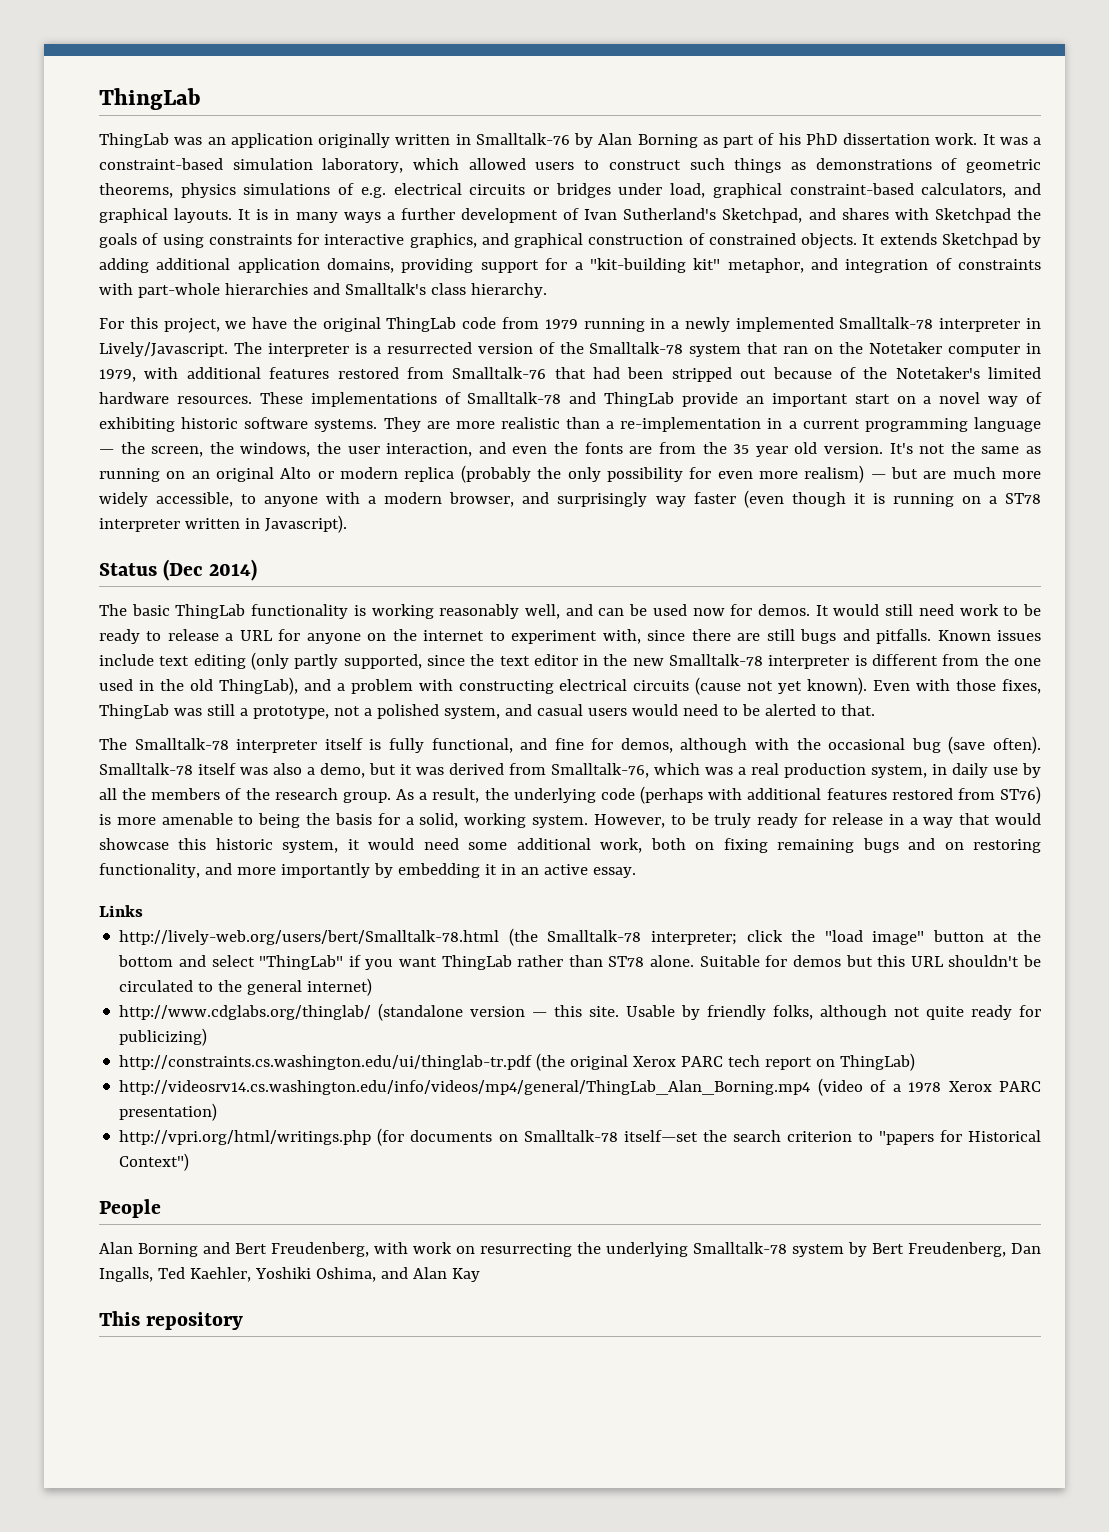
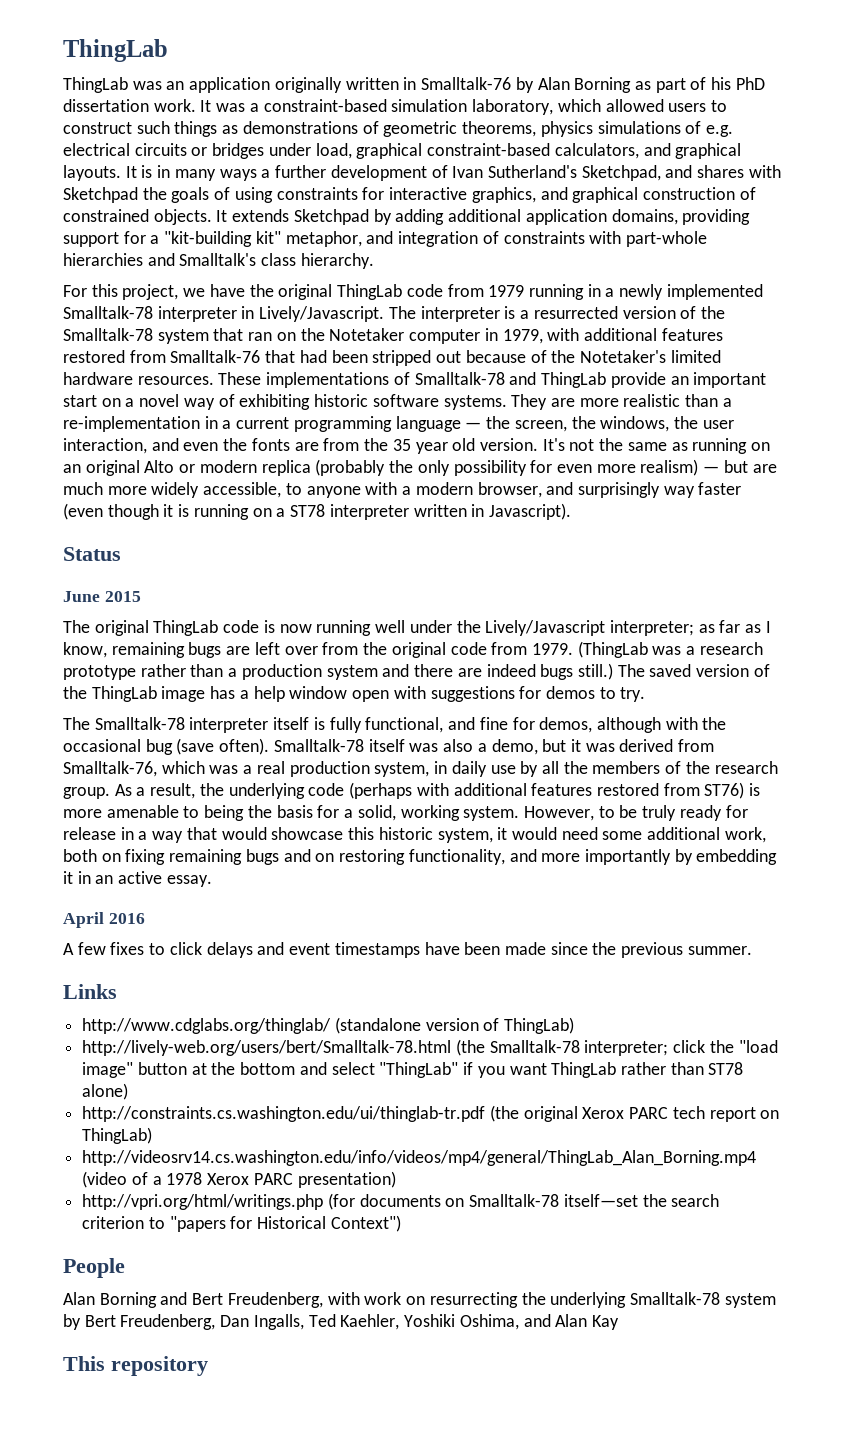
- Status (Dec 2014)
- The basic ThingLab functionality is working reasonably well, and can be used now for demos. It would still need work to be ready to release a URL for anyone on the internet to experiment with, since there are still bugs and pitfalls. Known issues include text editing (only partly supported, since the text editor in the new Smalltalk-78 interpreter is different from the one used in the old ThingLab), and a problem with constructing electrical circuits (cause not yet known). Even with those fixes, ThingLab was still a prototype, not a polished system, and casual users would need to be alerted to that.
+ Status
+ June 2015
+ The original ThingLab code is now running well under the Lively/Javascript interpreter; as far as I know, remaining bugs are left over from the original code from 1979. (ThingLab was a research prototype rather than a production system and there are indeed bugs still.) The saved version of the ThingLab image has a help window open with suggestions for demos to try.
+ April 2016
+ A few fixes to click delays and event timestamps have been made since the previous summer.
  Links
+ http://www.cdglabs.org/thinglab/ (standalone version of ThingLab)
- http://lively-web.org/users/bert/Smalltalk-78.html (the Smalltalk-78 interpreter; click the "load image" button at the bottom and select "ThingLab" if you want ThingLab rather than ST78 alone. Suitable for demos but this URL shouldn't be circulated to the general internet)
- http://www.cdglabs.org/thinglab/ (standalone version — this site. Usable by friendly folks, although not quite ready for publicizing)
+ http://lively-web.org/users/bert/Smalltalk-78.html (the Smalltalk-78 interpreter; click the "load image" button at the bottom and select "ThingLab" if you want ThingLab rather than ST78 alone)

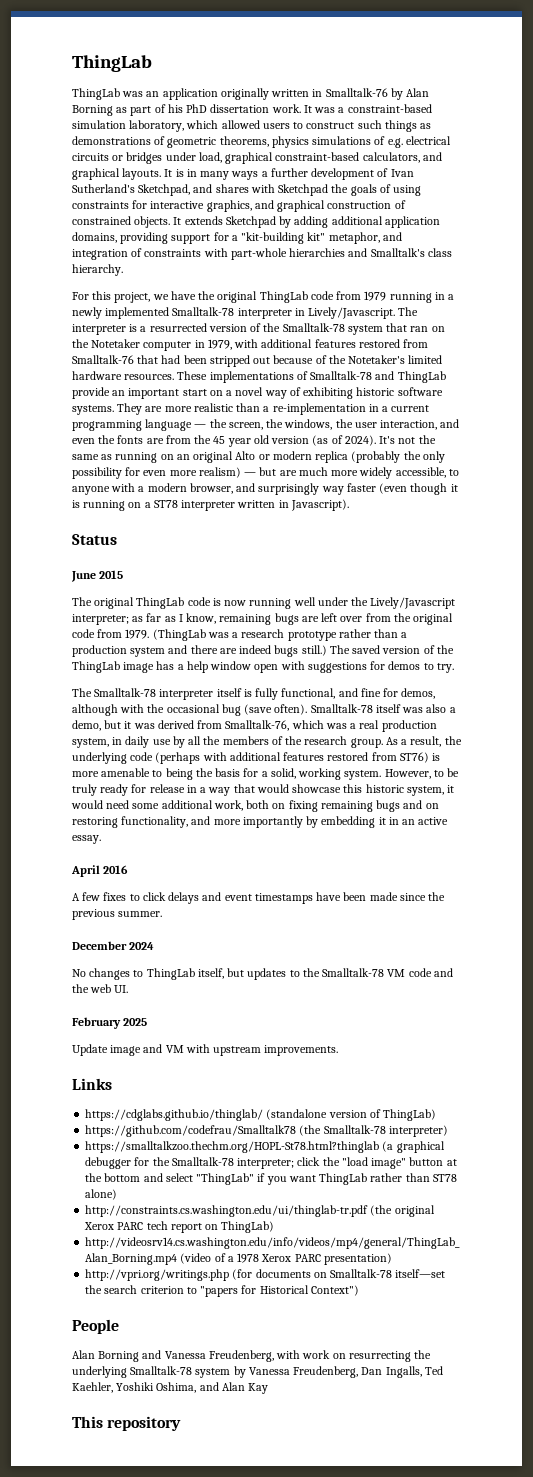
- They are more realistic than a re-implementation in a current programming language — the screen, the windows, the user interaction, and even the fonts are from the 35 year old version.
+ They are more realistic than a re-implementation in a current programming language — the screen, the windows, the user interaction, and even the fonts are from the 45 year old version (as of 2024).
+ December 2024
+ No changes to ThingLab itself, but updates to the Smalltalk-78 VM code and the web UI.
+ February 2025
+ Update image and VM with upstream improvements.
- http://www.cdglabs.org/thinglab/ (standalone version of ThingLab)
+ https://cdglabs.github.io/thinglab/ (standalone version of ThingLab)
- http://lively-web.org/users/bert/Smalltalk-78.html (the Smalltalk-78 interpreter; click the "load image" button at the bottom and select "ThingLab" if you want ThingLab rather than ST78 alone)
+ https://github.com/codefrau/Smalltalk78 (the Smalltalk-78 interpreter)
+ https://smalltalkzoo.thechm.org/HOPL-St78.html?thinglab (a graphical debugger for the Smalltalk-78 interpreter; click the "load image" button at the bottom and select "ThingLab" if you want ThingLab rather than ST78 alone)
- http://vpri.org/html/writings.php (for documents on Smalltalk-78 itself—set the search criterion to "papers for Historical Context")
+ http://vpri.org/writings.php (for documents on Smalltalk-78 itself—set the search criterion to "papers for Historical Context")
- Alan Borning and Bert Freudenberg, with work on resurrecting the underlying Smalltalk-78 system by Bert Freudenberg, Dan Ingalls, Ted Kaehler, Yoshiki Oshima, and Alan Kay
+ Alan Borning and Vanessa Freudenberg, with work on resurrecting the underlying Smalltalk-78 system by Vanessa Freudenberg, Dan Ingalls, Ted Kaehler, Yoshiki Oshima, and Alan Kay

